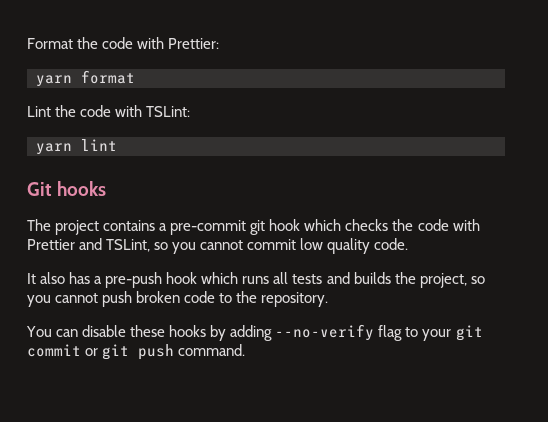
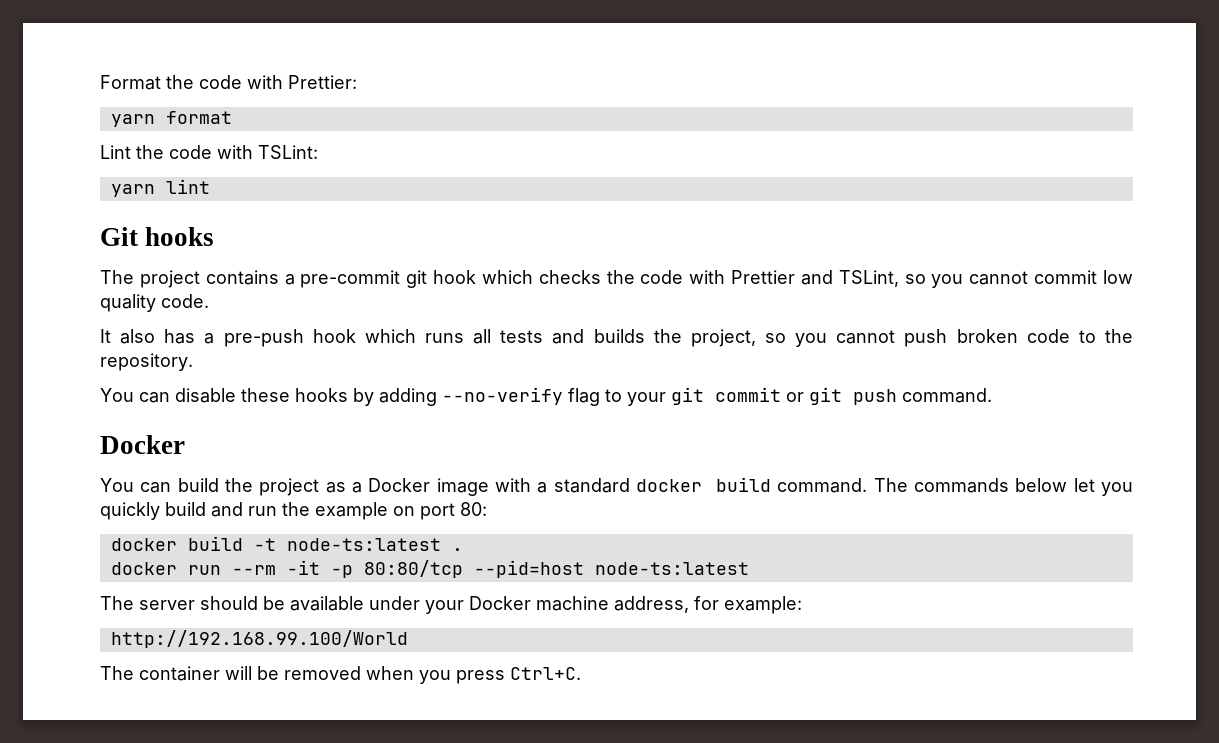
  You can disable these hooks by adding --no-verify flag to your git commit or git push command.
+ Docker
+ You can build the project as a Docker image with a standard docker build command. The commands below let you quickly build and run the example on port 80:
+ docker build -t node-ts:latest .
+ docker run --rm -it -p 80:80/tcp --pid=host node-ts:latest
+ The server should be available under your Docker machine address, for example:
+ http://192.168.99.100/World
+ The container will be removed when you press Ctrl+C.

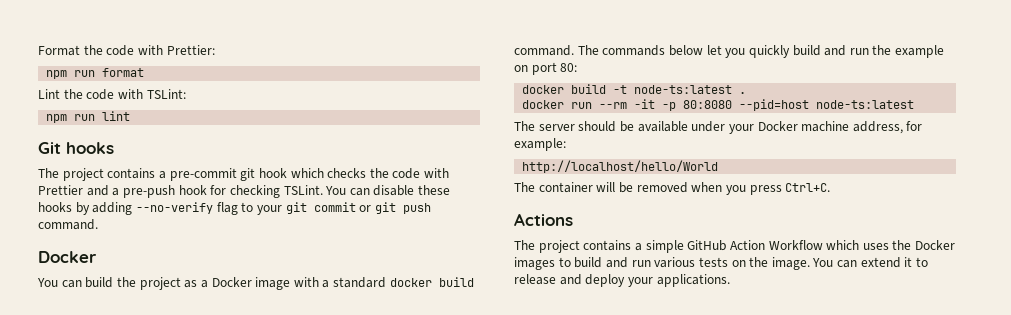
- yarn format
+ npm run format
- yarn lint
+ npm run lint
- The project contains a pre-commit git hook which checks the code with Prettier and TSLint, so you cannot commit low quality code.
- It also has a pre-push hook which runs all tests and builds the project, so you cannot push broken code to the repository.
- You can disable these hooks by adding --no-verify flag to your git commit or git push command.
+ The project contains a pre-commit git hook which checks the code with Prettier and a pre-push hook for checking TSLint. You can disable these hooks by adding --no-verify flag to your git commit or git push command.
- docker run --rm -it -p 80:80/tcp --pid=host node-ts:latest
+ docker run --rm -it -p 80:8080 --pid=host node-ts:latest
- http://192.168.99.100/World
+ http://localhost/hello/World
+ Actions
+ The project contains a simple GitHub Action Workflow which uses the Docker images to build and run various tests on the image. You can extend it to release and deploy your applications.

